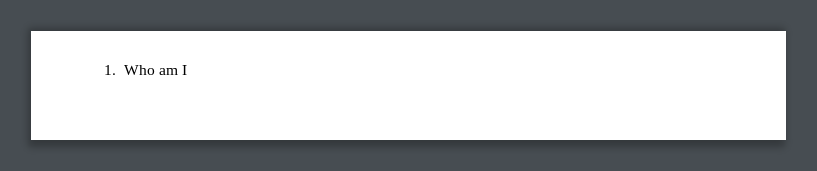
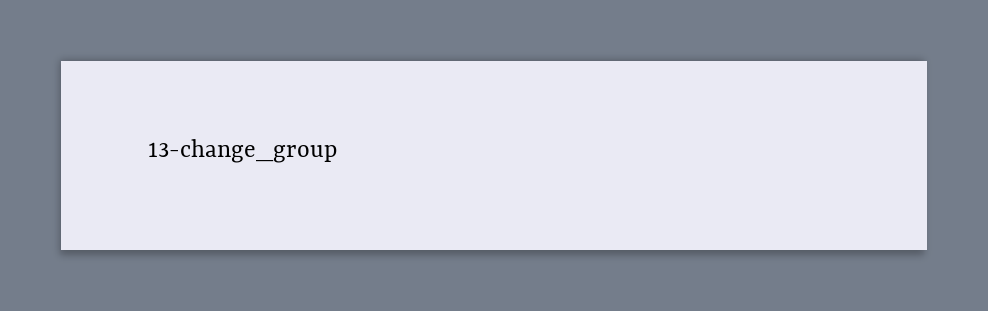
- 1. Who am I
+ 13-change_group

